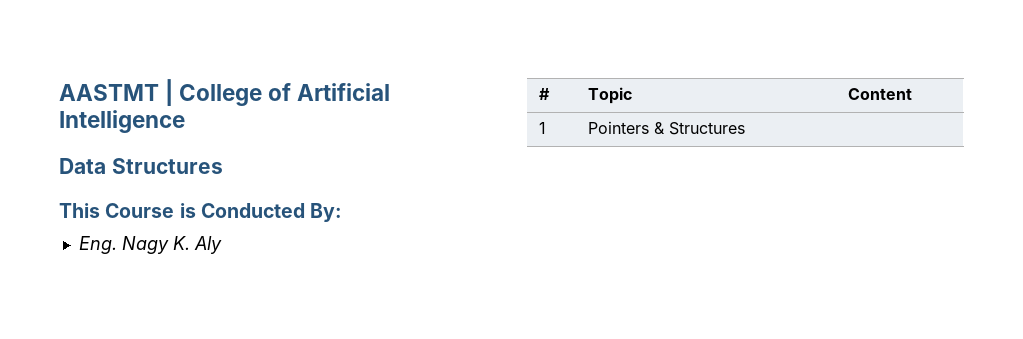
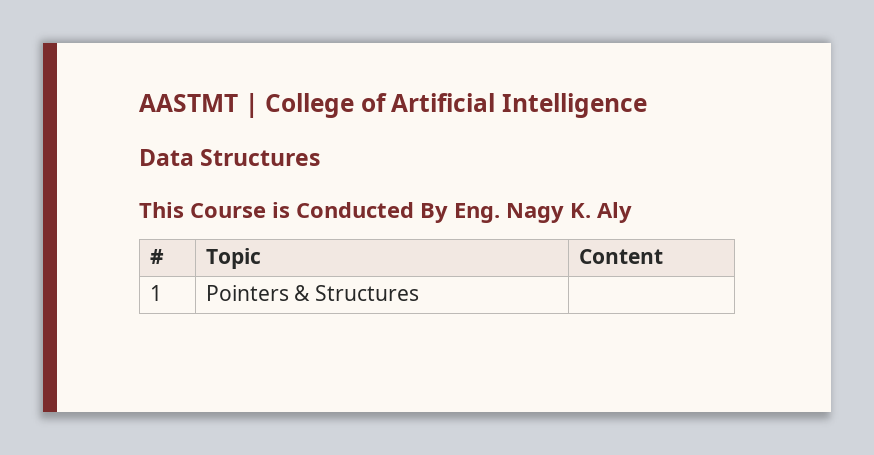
- This Course is Conducted By:
- Eng. Nagy K. Aly
+ This Course is Conducted By Eng. Nagy K. Aly

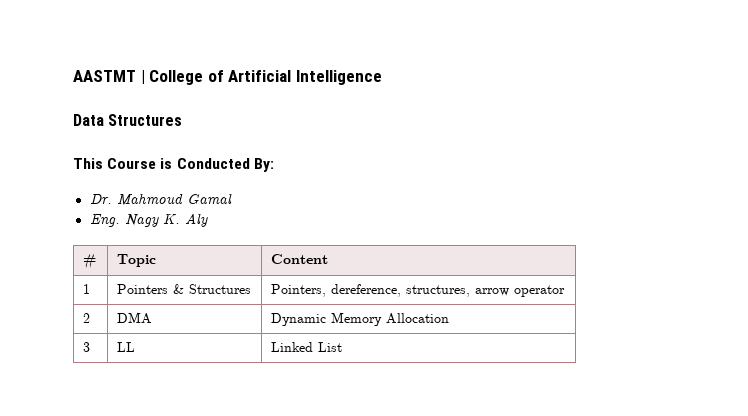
- This Course is Conducted By Eng. Nagy K. Aly
+ This Course is Conducted By:
+ Dr. Mahmoud Gamal
+ Eng. Nagy K. Aly
- 1 | Pointers & Structures |
+ 1 | Pointers & Structures | Pointers, dereference, structures, arrow operator
+ 2 | DMA | Dynamic Memory Allocation
+ 3 | LL | Linked List

